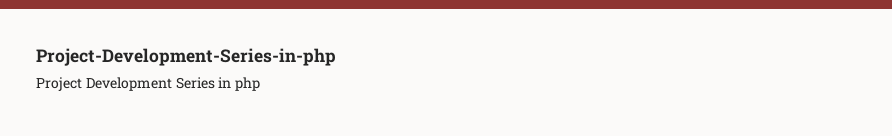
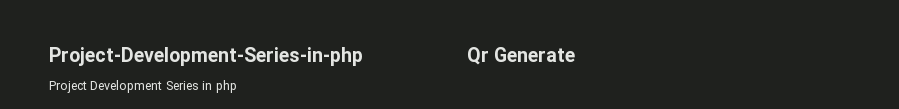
+ Qr Generate

